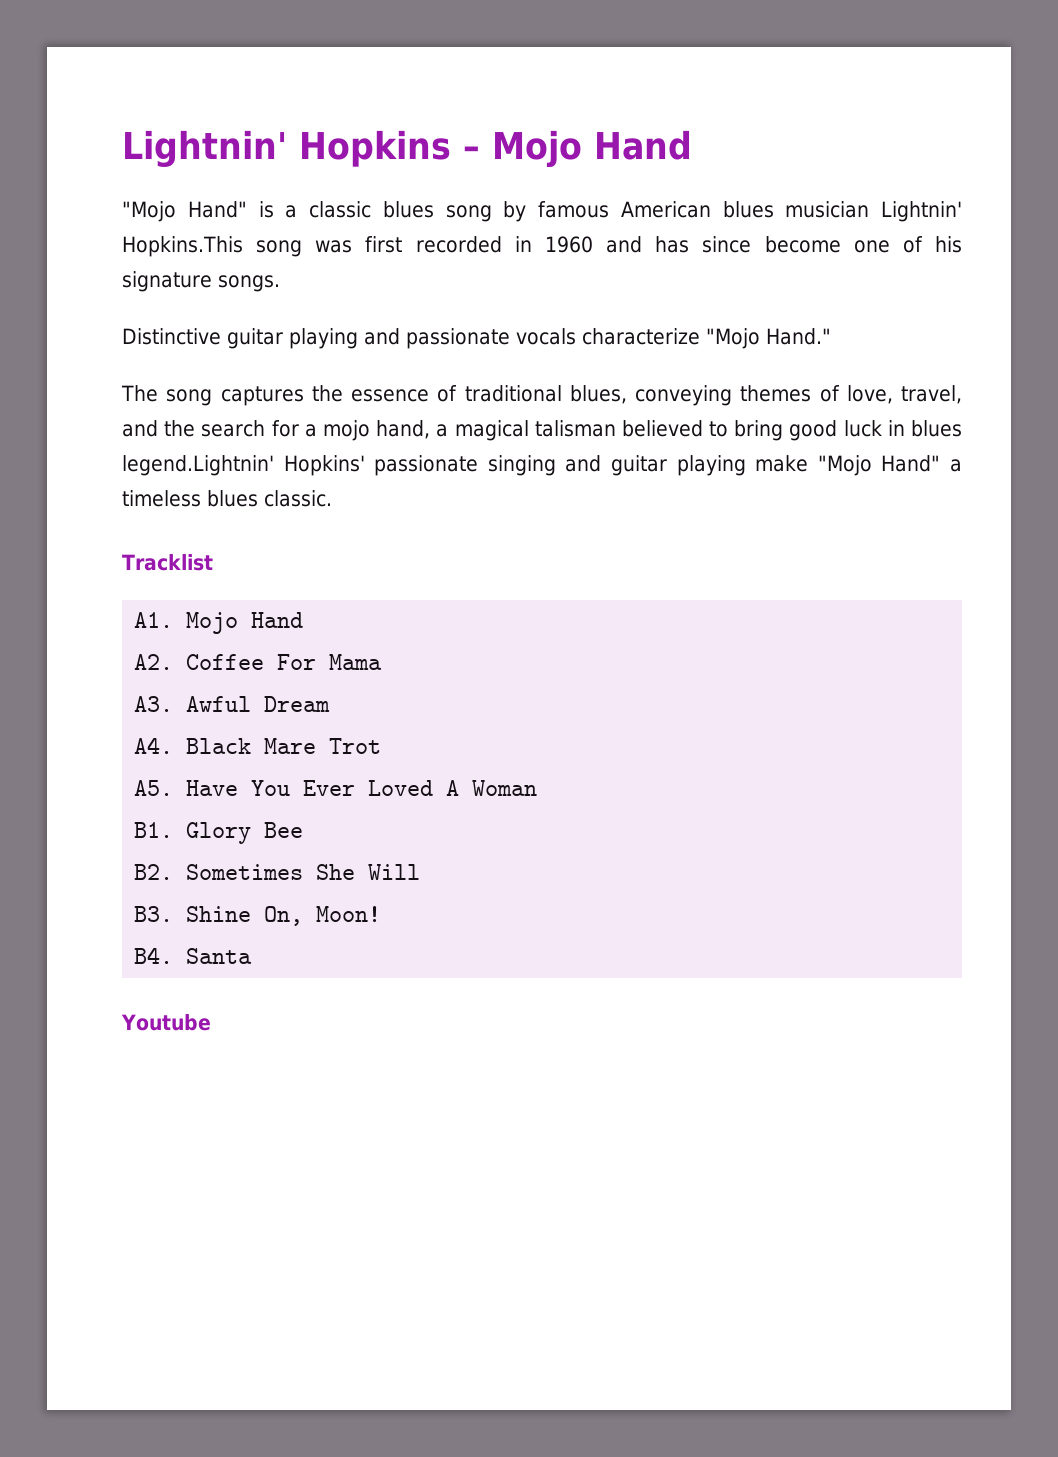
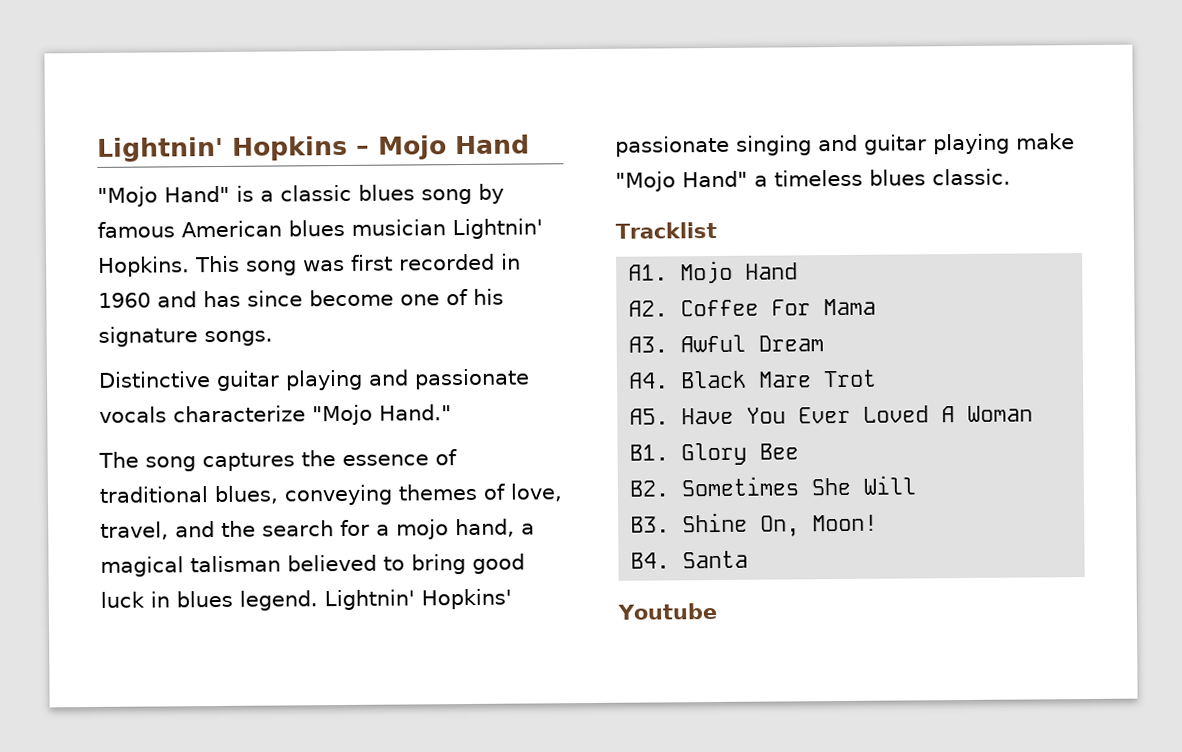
- "Mojo Hand" is a classic blues song by famous American blues musician Lightnin' Hopkins.This song was first recorded in 1960 and has since become one of his signature songs.
+ "Mojo Hand" is a classic blues song by famous American blues musician Lightnin' Hopkins. This song was first recorded in 1960 and has since become one of his signature songs.
- The song captures the essence of traditional blues, conveying themes of love, travel, and the search for a mojo hand, a magical talisman believed to bring good luck in blues legend.Lightnin' Hopkins' passionate singing and guitar playing make "Mojo Hand" a timeless blues classic.
+ The song captures the essence of traditional blues, conveying themes of love, travel, and the search for a mojo hand, a magical talisman believed to bring good luck in blues legend. Lightnin' Hopkins' passionate singing and guitar playing make "Mojo Hand" a timeless blues classic.

